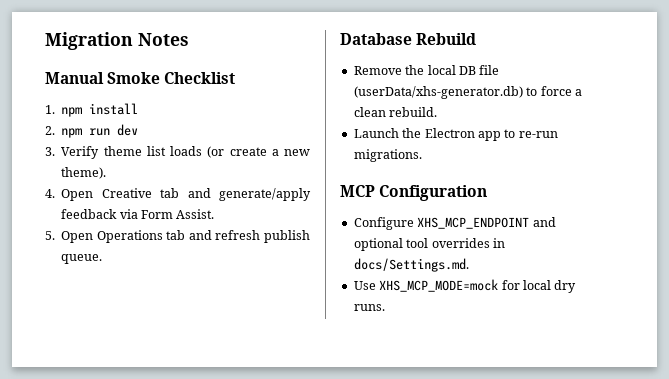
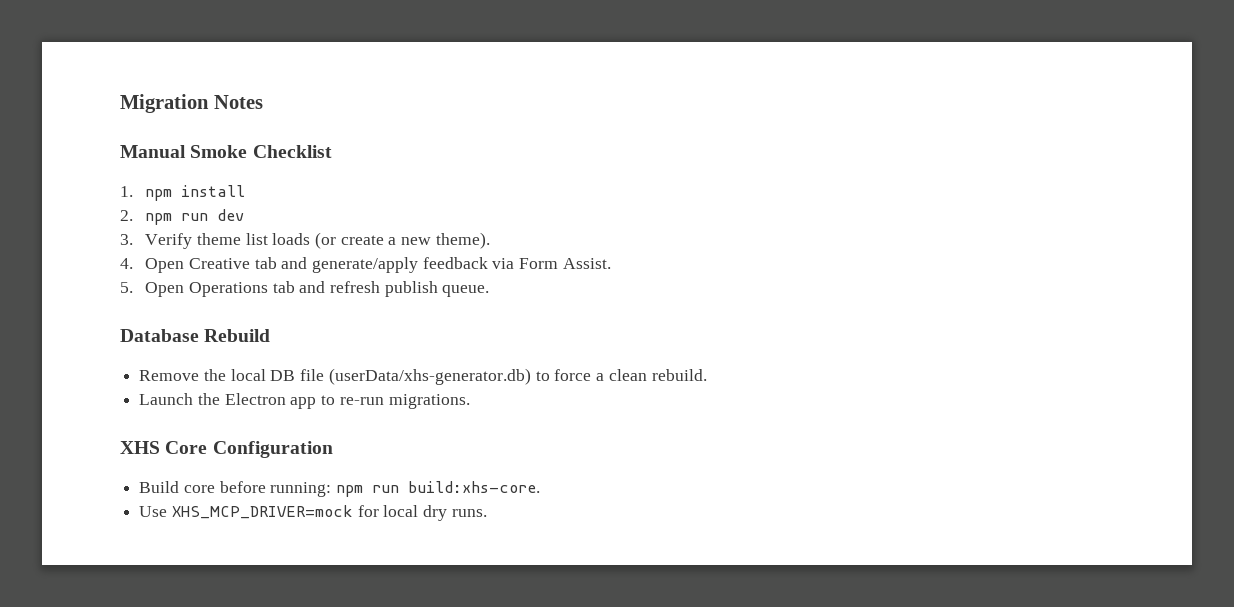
- MCP Configuration
+ XHS Core Configuration
- Configure XHS_MCP_ENDPOINT and optional tool overrides in docs/Settings.md.
+ Build core before running: npm run build:xhs-core.
- Use XHS_MCP_MODE=mock for local dry runs.
+ Use XHS_MCP_DRIVER=mock for local dry runs.

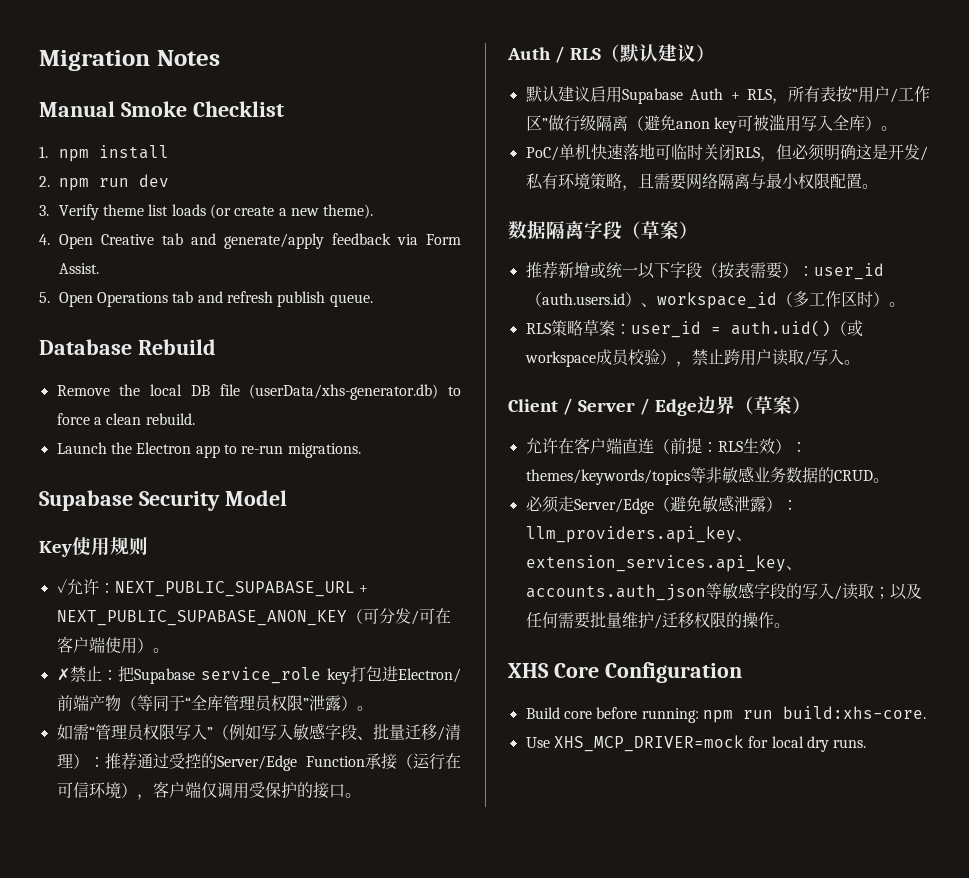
+ Supabase Security Model
+ Key使用规则
+ ✓允许：NEXT_PUBLIC_SUPABASE_URL + NEXT_PUBLIC_SUPABASE_ANON_KEY（可分发/可在客户端使用）。
+ ✗禁止：把Supabase service_role key打包进Electron/前端产物（等同于“全库管理员权限”泄露）。
+ 如需“管理员权限写入”（例如写入敏感字段、批量迁移/清理）：推荐通过受控的Server/Edge Function承接（运行在可信环境），客户端仅调用受保护的接口。
+ Auth / RLS（默认建议）
+ 默认建议启用Supabase Auth + RLS，所有表按“用户/工作区”做行级隔离（避免anon key可被滥用写入全库）。
+ PoC/单机快速落地可临时关闭RLS，但必须明确这是开发/私有环境策略，且需要网络隔离与最小权限配置。
+ 数据隔离字段（草案）
+ 推荐新增或统一以下字段（按表需要）：user_id（auth.users.id）、workspace_id（多工作区时）。
+ RLS策略草案：user_id = auth.uid()（或workspace成员校验），禁止跨用户读取/写入。
+ Client / Server / Edge边界（草案）
+ 允许在客户端直连（前提：RLS生效）：themes/keywords/topics等非敏感业务数据的CRUD。
+ 必须走Server/Edge（避免敏感泄露）：llm_providers.api_key、extension_services.api_key、accounts.auth_json等敏感字段的写入/读取；以及任何需要批量维护/迁移权限的操作。

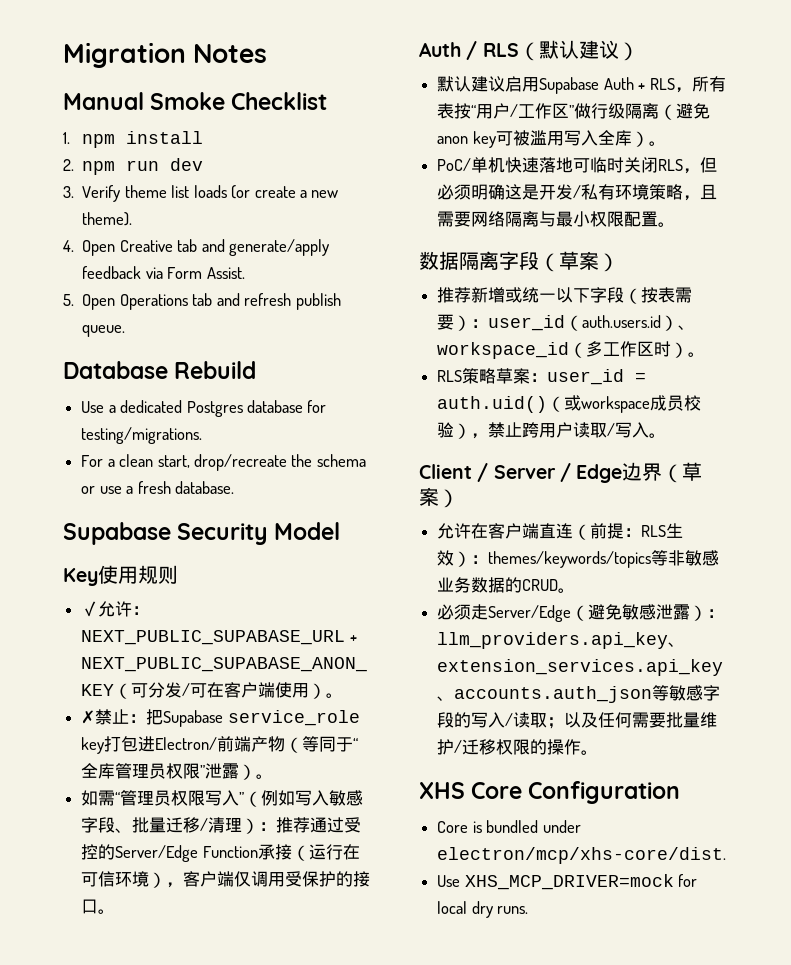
- Remove the local DB file (userData/xhs-generator.db) to force a clean rebuild.
- Launch the Electron app to re-run migrations.
+ Use a dedicated Postgres database for testing/migrations.
+ For a clean start, drop/recreate the schema or use a fresh database.
- Build core before running: npm run build:xhs-core.
+ Core is bundled under electron/mcp/xhs-core/dist.

